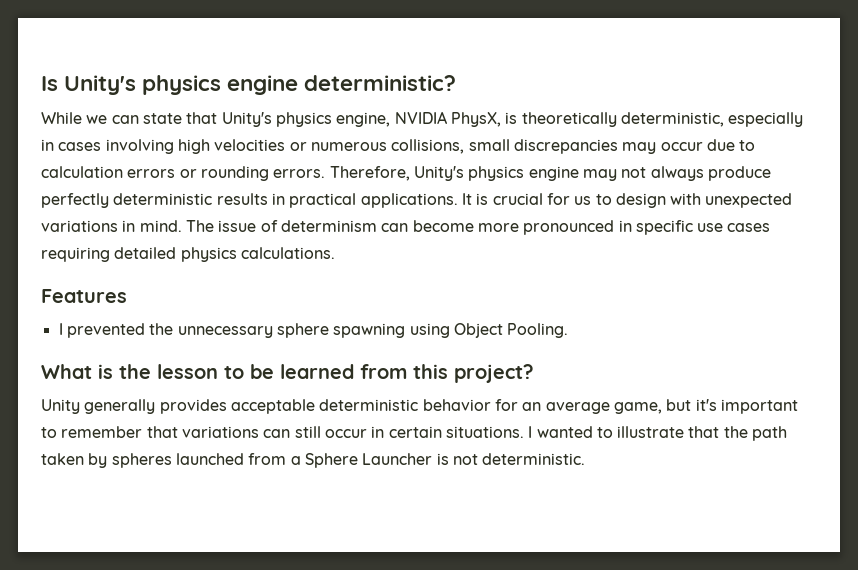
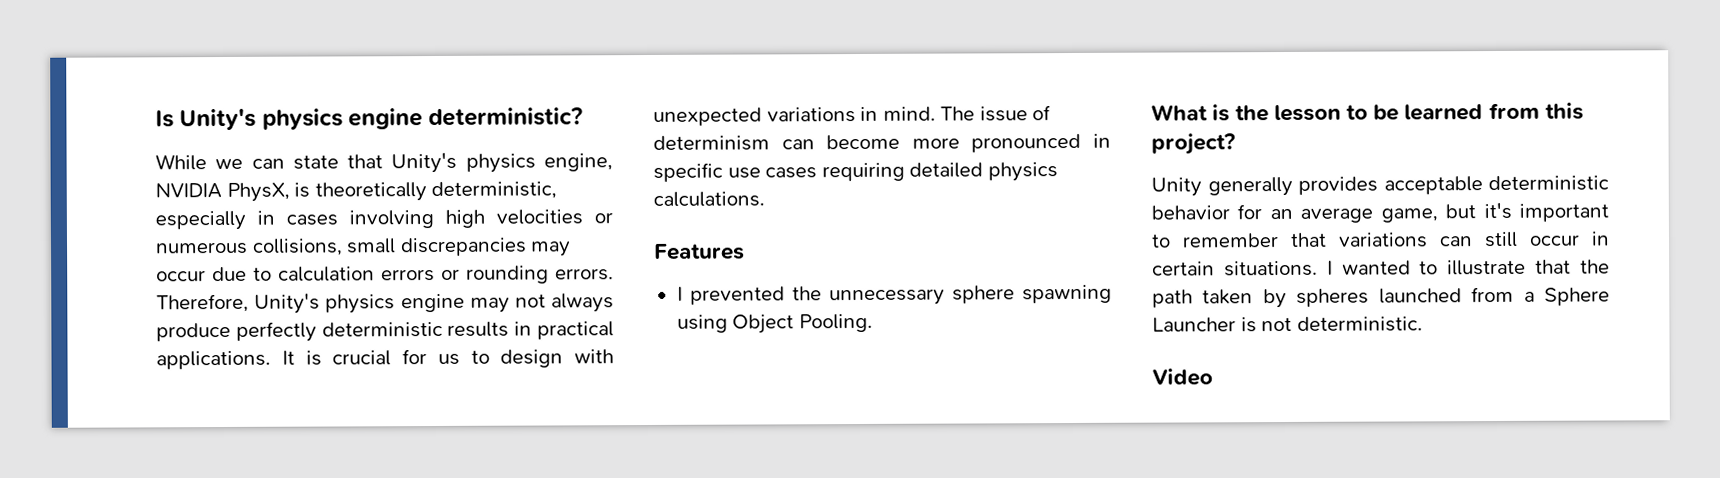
+ Video

